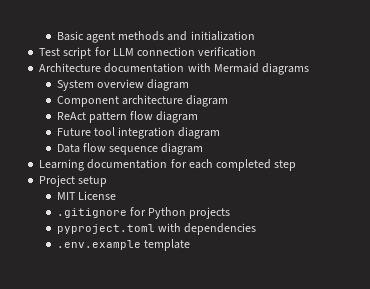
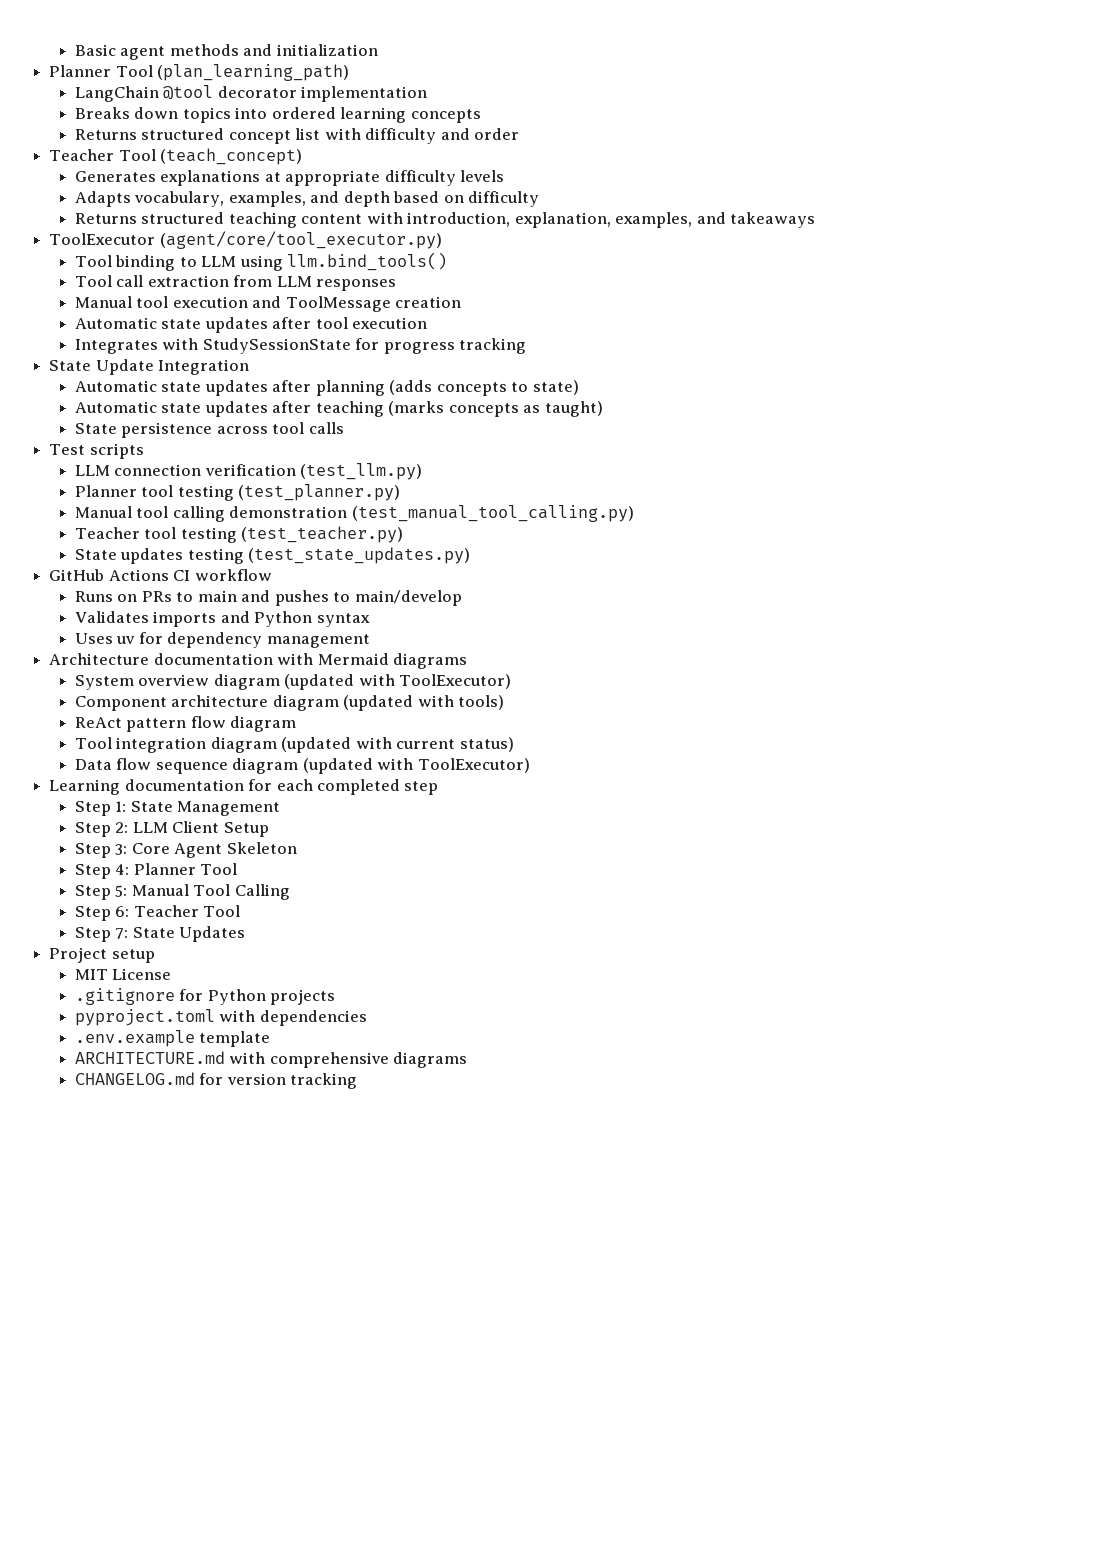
+ Planner Tool (plan_learning_path)
+ LangChain @tool decorator implementation
+ Breaks down topics into ordered learning concepts
+ Returns structured concept list with difficulty and order
+ Teacher Tool (teach_concept)
+ Generates explanations at appropriate difficulty levels
+ Adapts vocabulary, examples, and depth based on difficulty
+ Returns structured teaching content with introduction, explanation, examples, and takeaways
+ ToolExecutor (agent/core/tool_executor.py)
+ Tool binding to LLM using llm.bind_tools()
+ Tool call extraction from LLM responses
+ Manual tool execution and ToolMessage creation
+ Automatic state updates after tool execution
+ Integrates with StudySessionState for progress tracking
+ State Update Integration
+ Automatic state updates after planning (adds concepts to state)
+ Automatic state updates after teaching (marks concepts as taught)
+ State persistence across tool calls
- Test script for LLM connection verification
+ Test scripts
+ LLM connection verification (test_llm.py)
+ Planner tool testing (test_planner.py)
+ Manual tool calling demonstration (test_manual_tool_calling.py)
+ Teacher tool testing (test_teacher.py)
+ State updates testing (test_state_updates.py)
+ GitHub Actions CI workflow
+ Runs on PRs to main and pushes to main/develop
+ Validates imports and Python syntax
+ Uses uv for dependency management
- System overview diagram
+ System overview diagram (updated with ToolExecutor)
- Component architecture diagram
+ Component architecture diagram (updated with tools)
- Future tool integration diagram
+ Tool integration diagram (updated with current status)
- Data flow sequence diagram
+ Data flow sequence diagram (updated with ToolExecutor)
+ Step 1: State Management
+ Step 2: LLM Client Setup
+ Step 3: Core Agent Skeleton
+ Step 4: Planner Tool
+ Step 5: Manual Tool Calling
+ Step 6: Teacher Tool
+ Step 7: State Updates
+ ARCHITECTURE.md with comprehensive diagrams
+ CHANGELOG.md for version tracking

